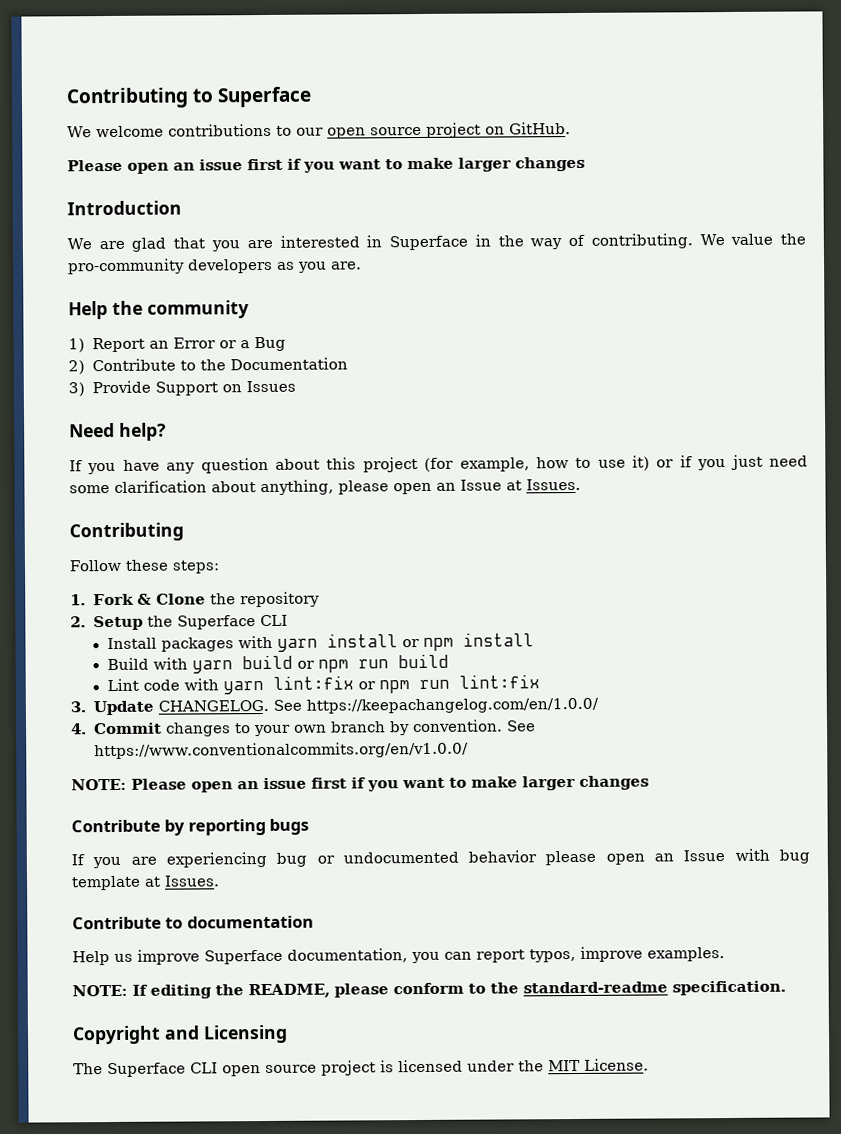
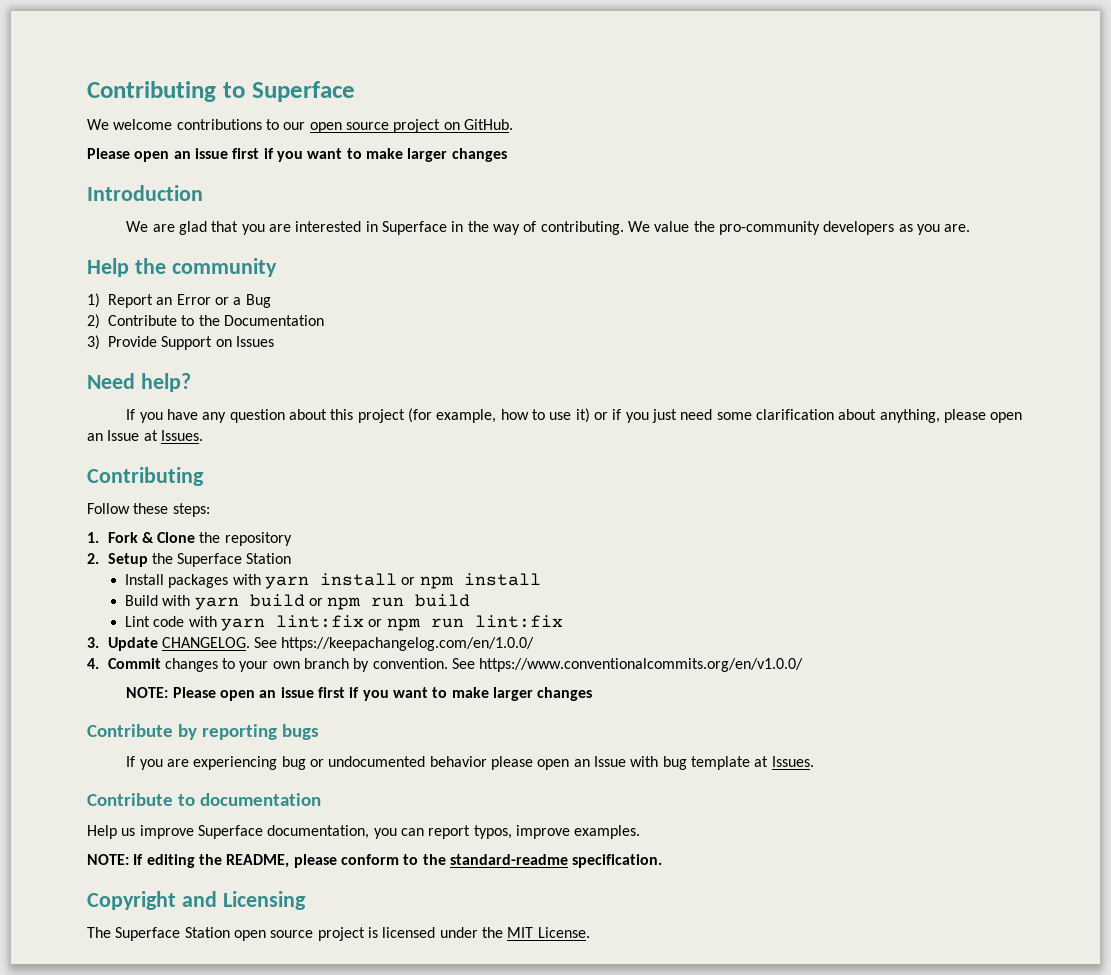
- 2. Setup the Superface CLI
+ 2. Setup the Superface Station
- The Superface CLI open source project is licensed under the MIT License.
+ The Superface Station open source project is licensed under the MIT License.

